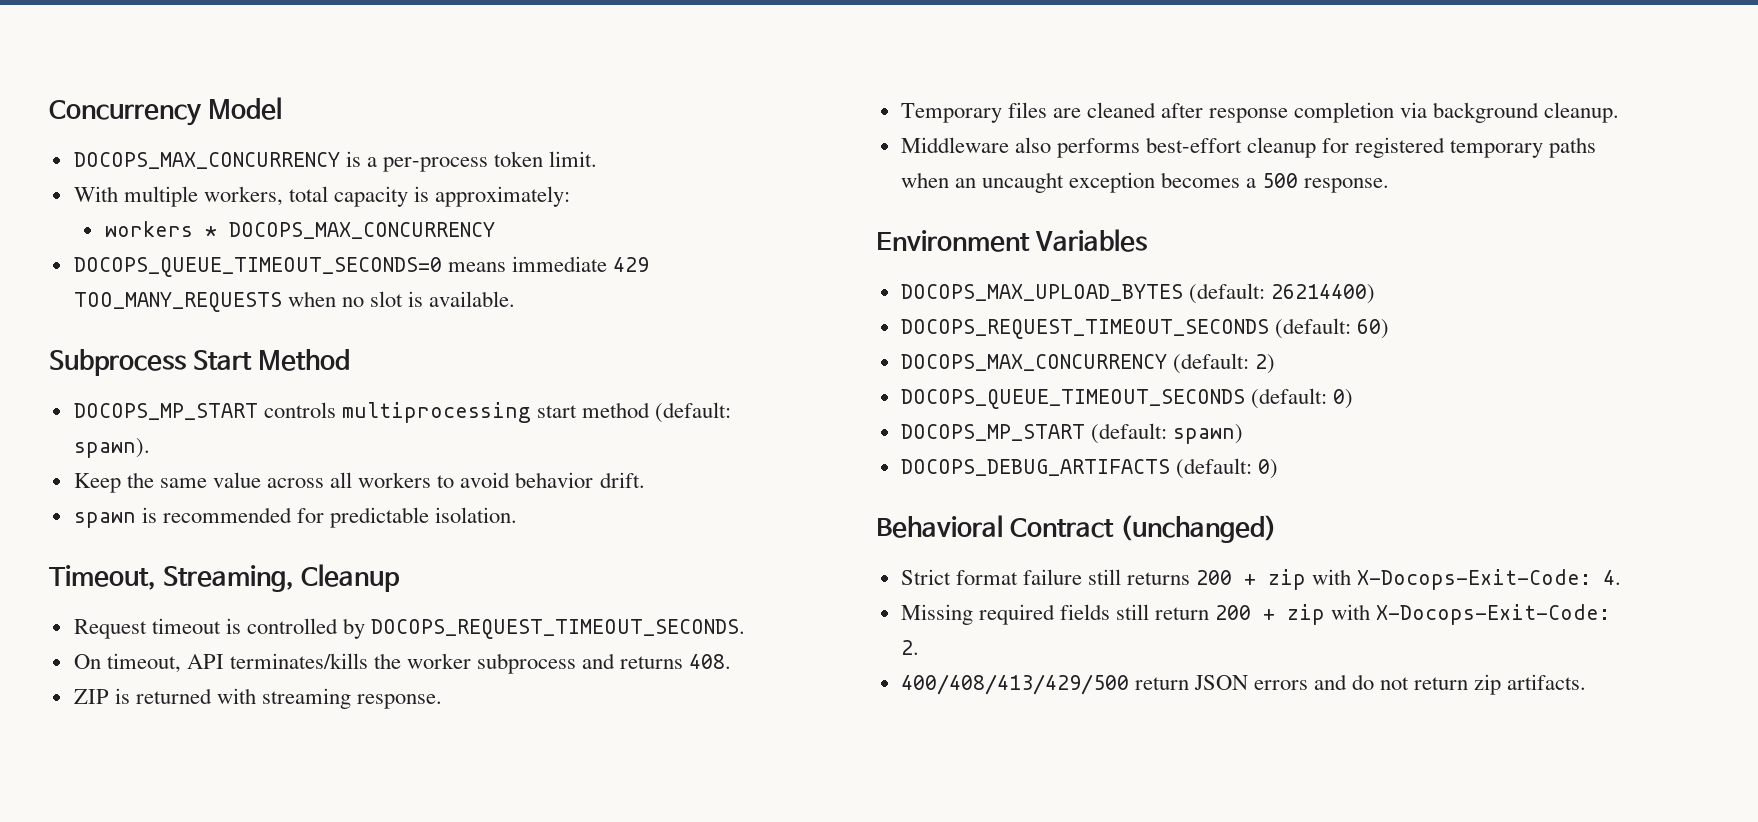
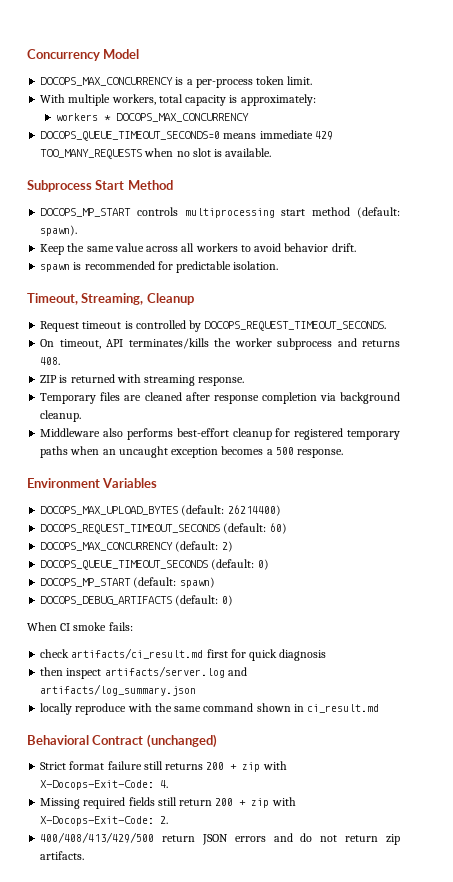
+ When CI smoke fails:
+ check artifacts/ci_result.md first for quick diagnosis
+ then inspect artifacts/server.log and artifacts/log_summary.json
+ locally reproduce with the same command shown in ci_result.md

